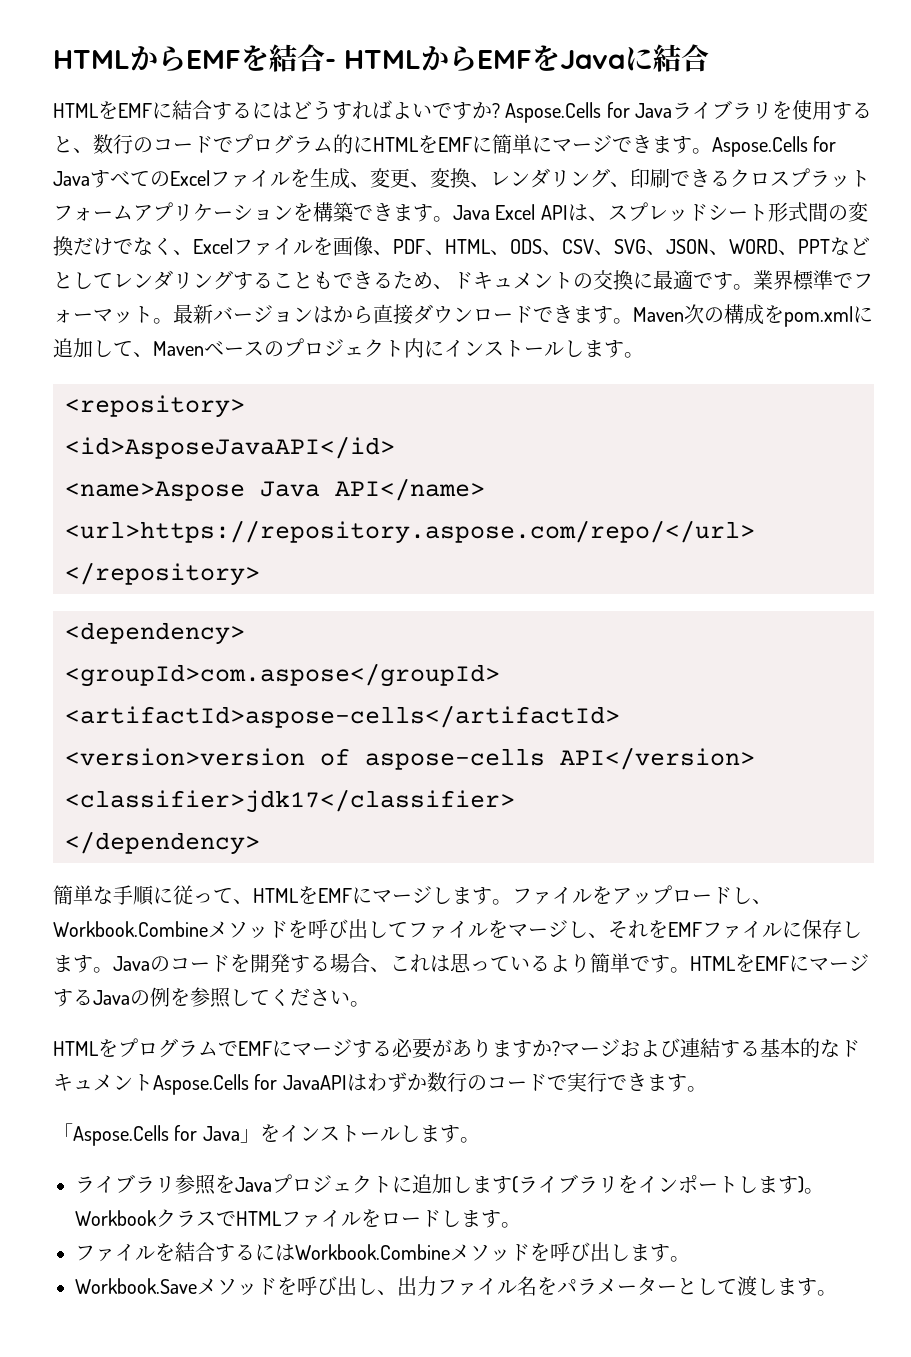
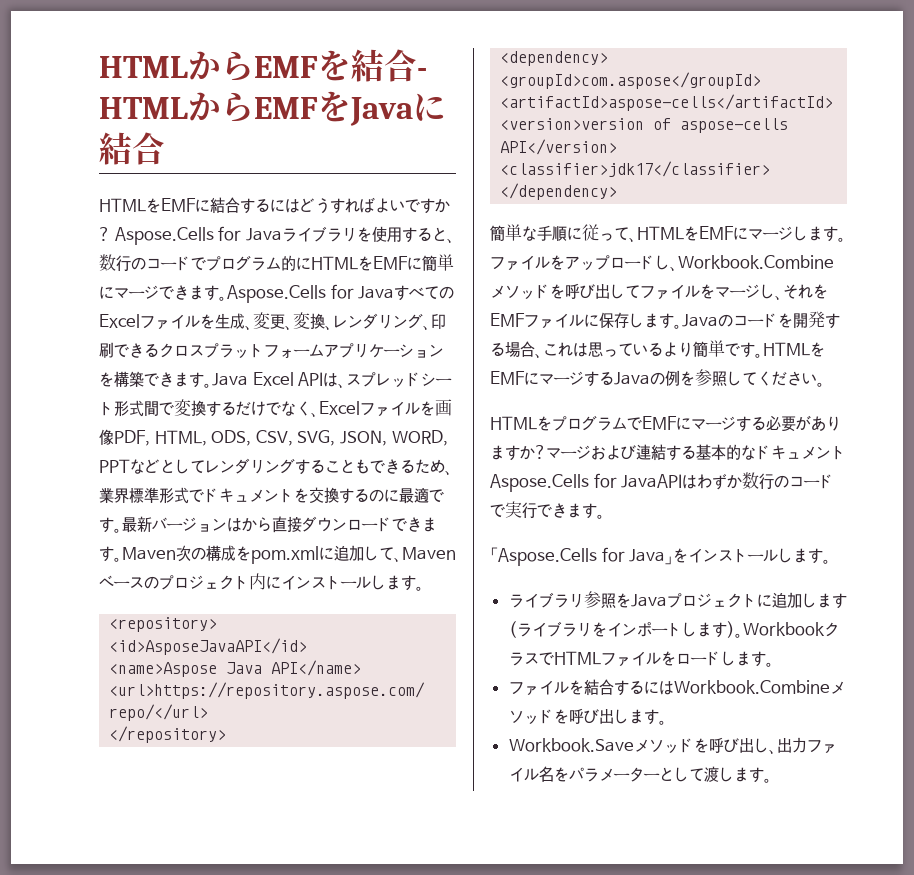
- Java Excel APIは、スプレッドシート形式間の変換だけでなく、Excelファイルを画像、PDF、HTML、ODS、CSV、SVG、JSON、WORD、PPTなどとしてレンダリングすることもできるため、ドキュメントの交換に最適です。業界標準でフォーマット。
+ Java Excel APIは、スプレッドシート形式間で変換するだけでなく、Excelファイルを画像PDF, HTML, ODS, CSV, SVG, JSON, WORD, PPTなどとしてレンダリングすることもできるため、業界標準形式でドキュメントを交換するのに最適です。

